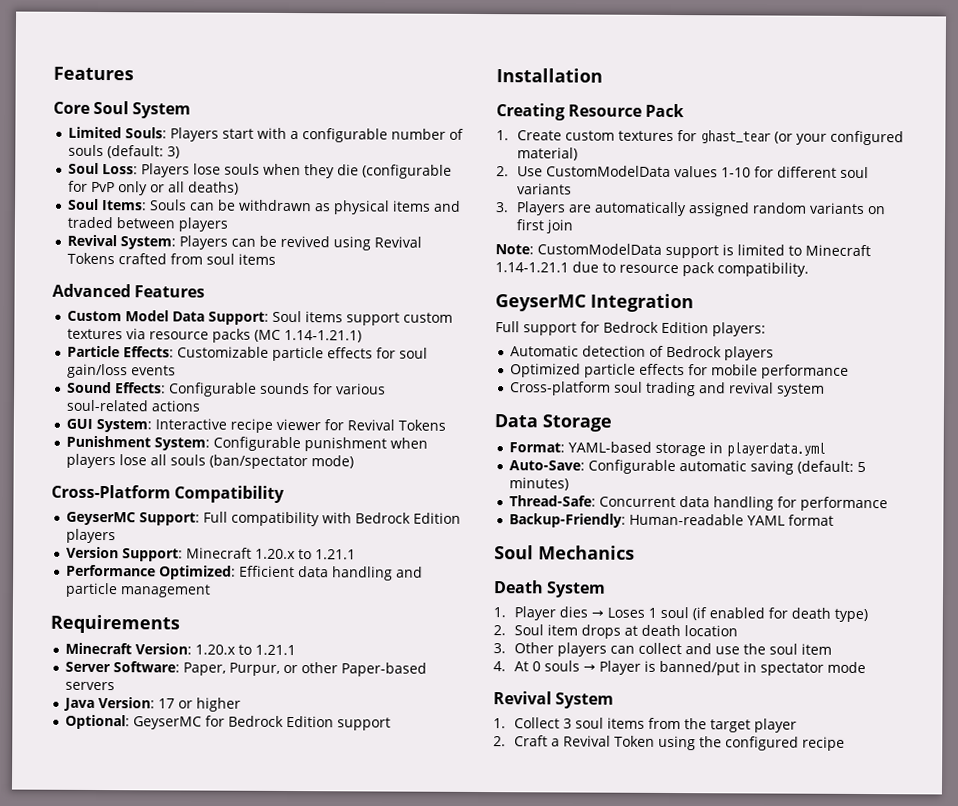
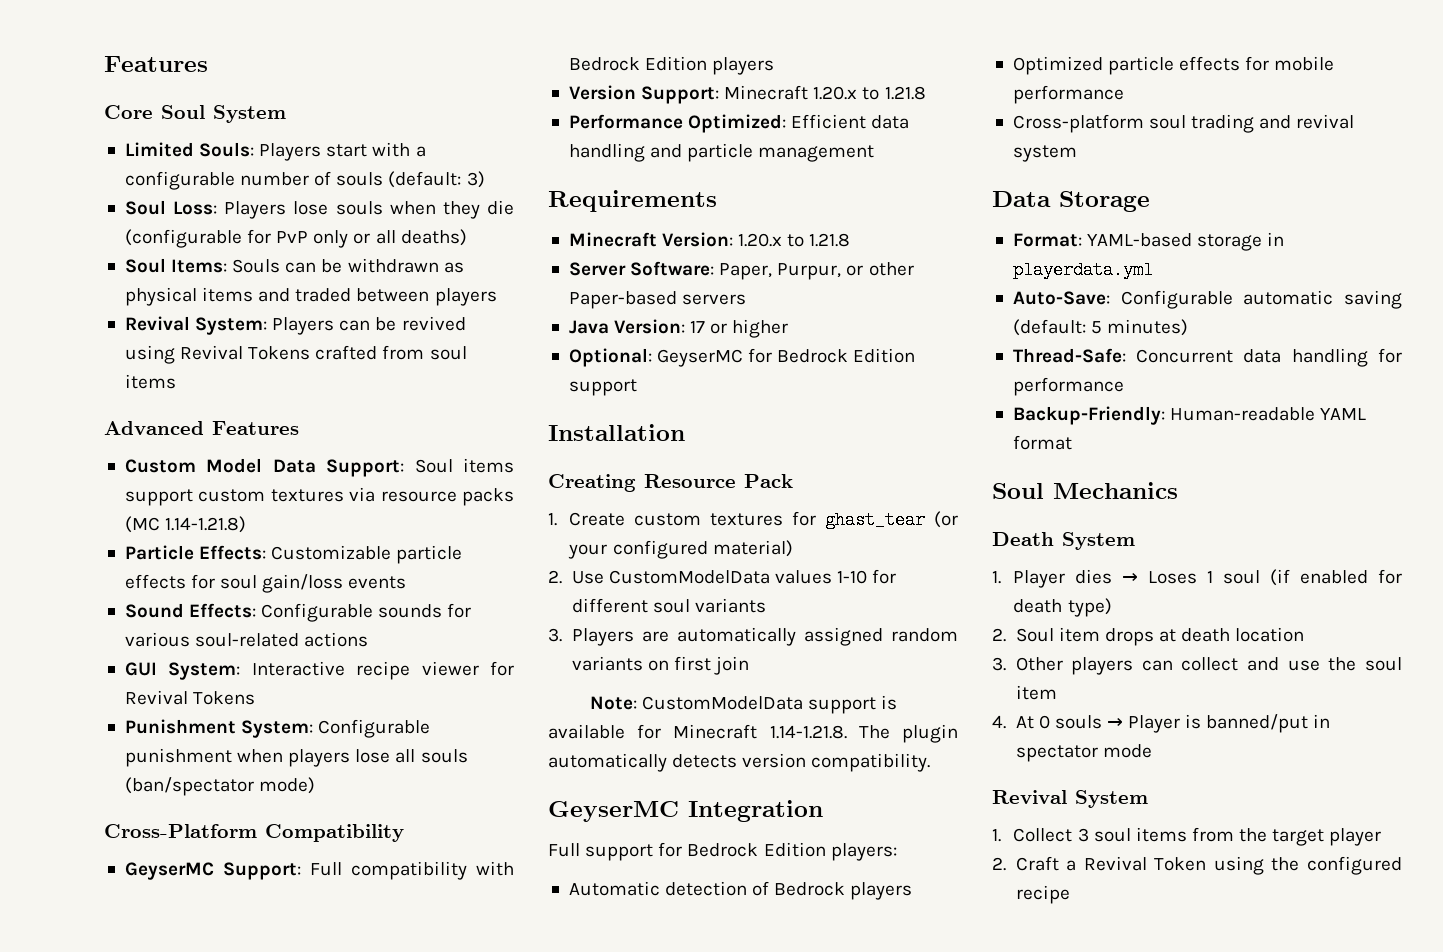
- Custom Model Data Support: Soul items support custom textures via resource packs (MC 1.14-1.21.1)
+ Custom Model Data Support: Soul items support custom textures via resource packs (MC 1.14-1.21.8)
- Version Support: Minecraft 1.20.x to 1.21.1
+ Version Support: Minecraft 1.20.x to 1.21.8
- Minecraft Version: 1.20.x to 1.21.1
+ Minecraft Version: 1.20.x to 1.21.8
- Note: CustomModelData support is limited to Minecraft 1.14-1.21.1 due to resource pack compatibility.
+ Note: CustomModelData support is available for Minecraft 1.14-1.21.8. The plugin automatically detects version compatibility.

